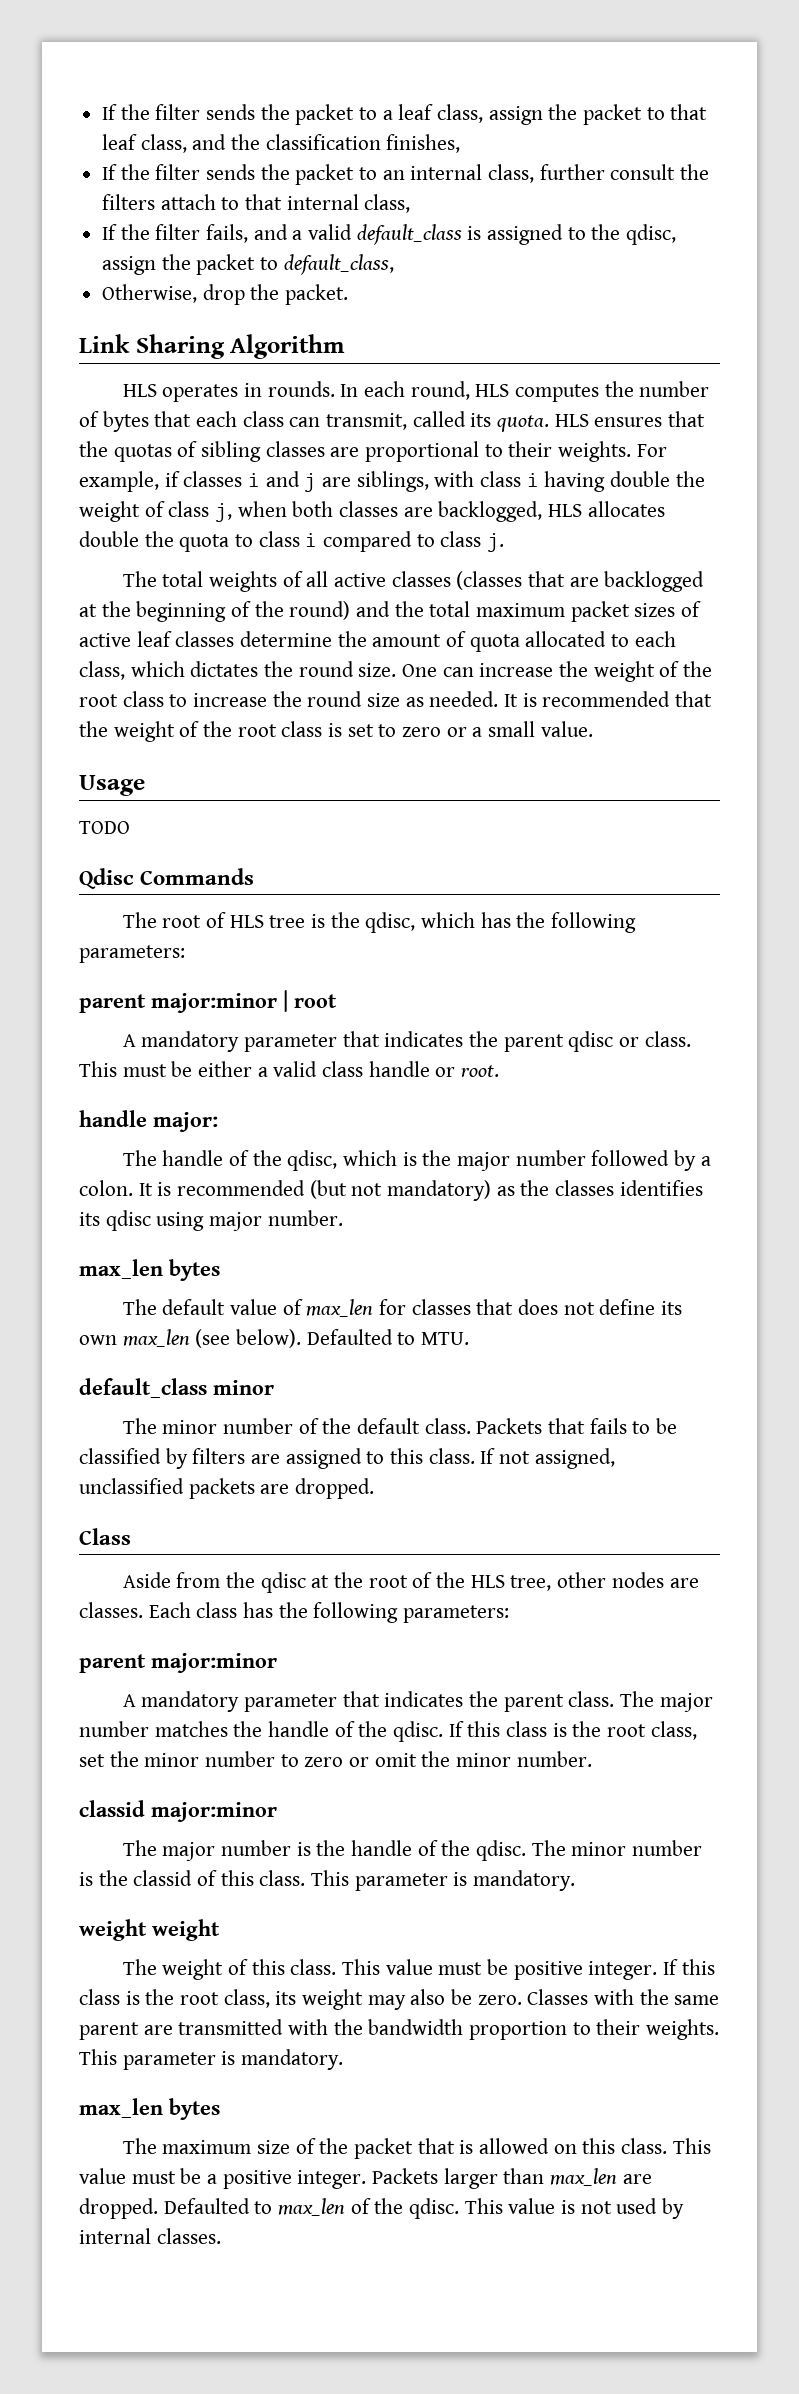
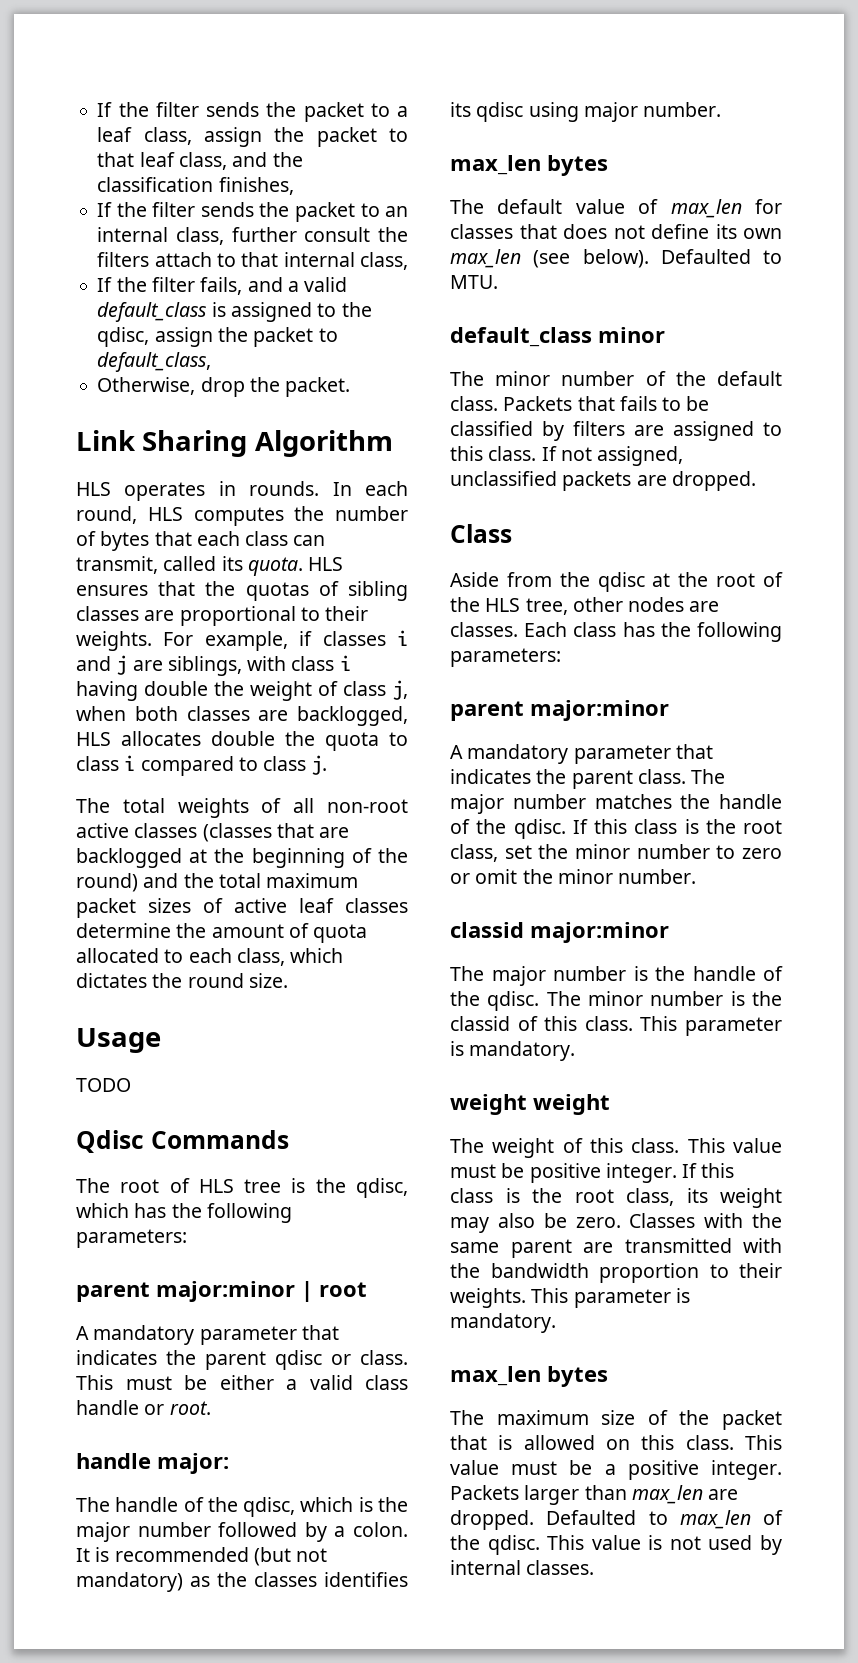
- The total weights of all active classes (classes that are backlogged at the beginning of the round) and the total maximum packet sizes of active leaf classes determine the amount of quota allocated to each class, which dictates the round size. One can increase the weight of the root class to increase the round size as needed. It is recommended that the weight of the root class is set to zero or a small value.
+ The total weights of all non-root active classes (classes that are backlogged at the beginning of the round) and the total maximum packet sizes of active leaf classes determine the amount of quota allocated to each class, which dictates the round size.

